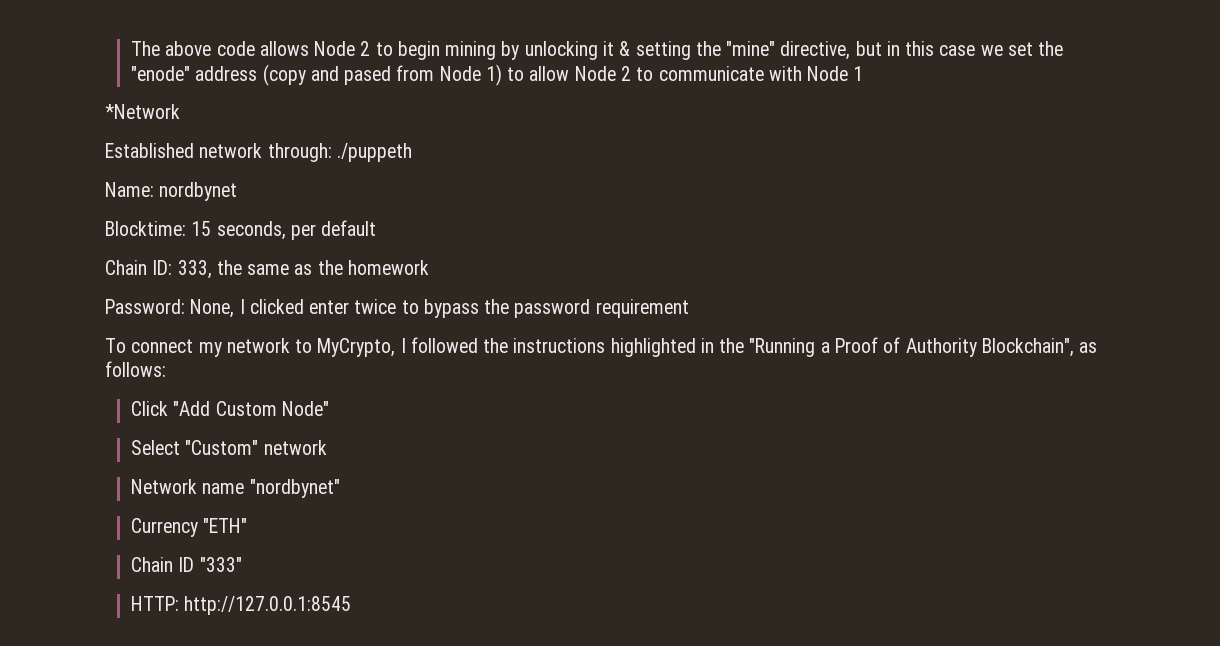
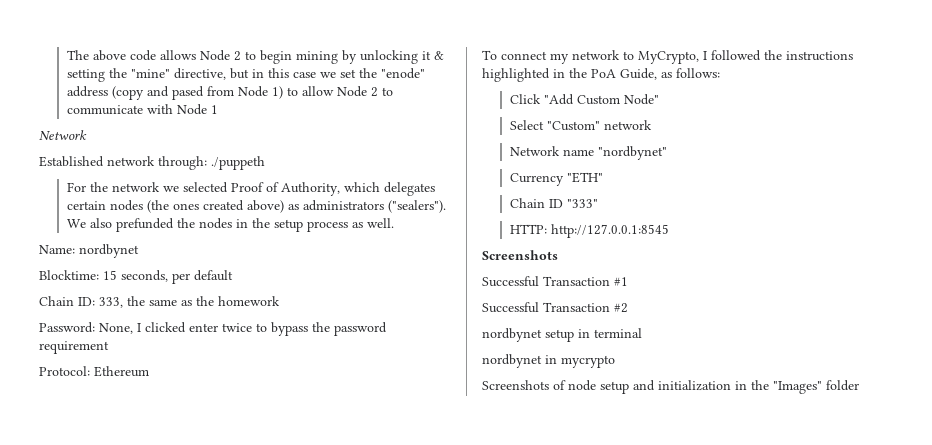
  The above code allows Node 2 to begin mining by unlocking it & setting the "mine" directive, but in this case we set the "enode" address (copy and pased from Node 1) to allow Node 2 to communicate with Node 1
- *Network
+ Network
+ For the network we selected Proof of Authority, which delegates certain nodes (the ones created above) as administrators ("sealers"). We also prefunded the nodes in the setup process as well.
+ Protocol: Ethereum
- To connect my network to MyCrypto, I followed the instructions highlighted in the "Running a Proof of Authority Blockchain", as follows:
+ To connect my network to MyCrypto, I followed the instructions highlighted in the PoA Guide, as follows:
  HTTP: http://127.0.0.1:8545
+ Screenshots
+ Successful Transaction #1
+ Successful Transaction #2
+ nordbynet setup in terminal
+ nordbynet in mycrypto
+ Screenshots of node setup and initialization in the "Images" folder

